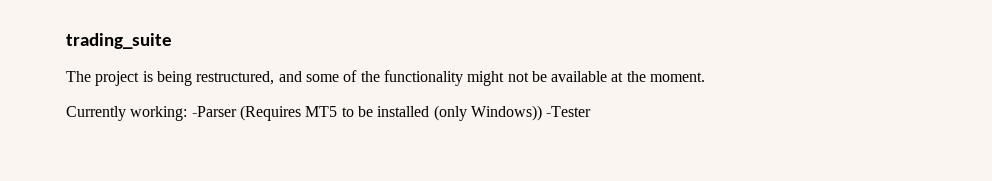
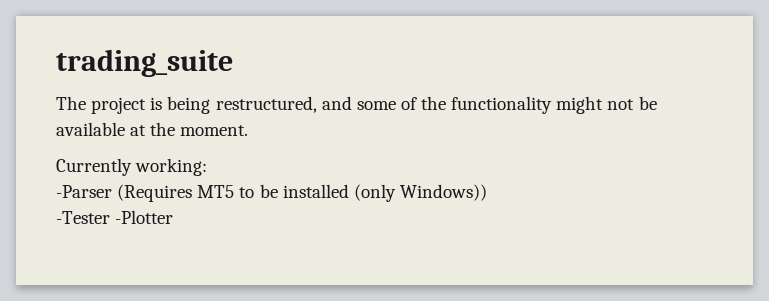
- Currently working: -Parser (Requires MT5 to be installed (only Windows)) -Tester
+ Currently working:
+ -Parser (Requires MT5 to be installed (only Windows))
+ -Tester -Plotter

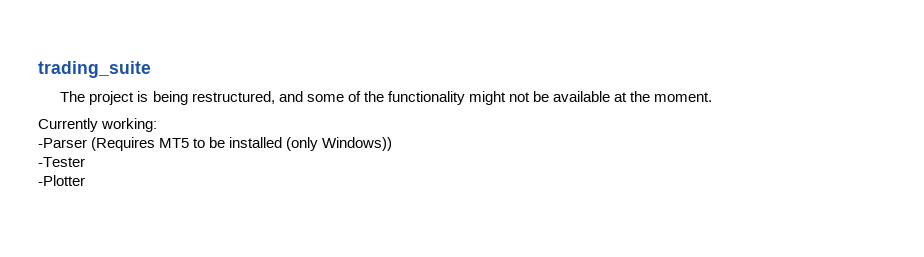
- -Tester -Plotter
+ -Tester
+ -Plotter

